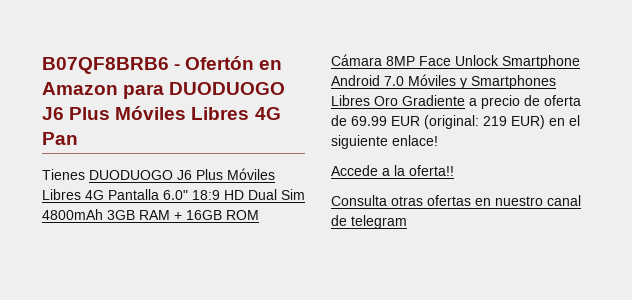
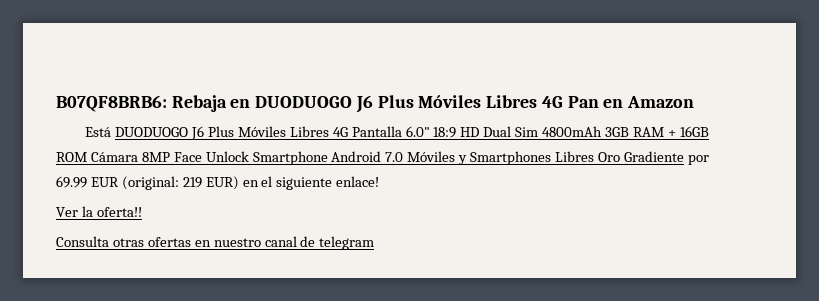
- B07QF8BRB6 - Ofertón en Amazon para DUODUOGO J6 Plus Móviles Libres 4G Pan
- Tienes DUODUOGO J6 Plus Móviles Libres 4G Pantalla 6.0" 18:9 HD Dual Sim 4800mAh 3GB RAM + 16GB ROM Cámara 8MP Face Unlock Smartphone Android 7.0 Móviles y Smartphones Libres Oro Gradiente a precio de oferta de 69.99 EUR (original: 219 EUR) en el siguiente enlace!
+ B07QF8BRB6: Rebaja en DUODUOGO J6 Plus Móviles Libres 4G Pan en Amazon
+ Está DUODUOGO J6 Plus Móviles Libres 4G Pantalla 6.0" 18:9 HD Dual Sim 4800mAh 3GB RAM + 16GB ROM Cámara 8MP Face Unlock Smartphone Android 7.0 Móviles y Smartphones Libres Oro Gradiente por 69.99 EUR (original: 219 EUR) en el siguiente enlace!
- Accede a la oferta!!
+ Ver la oferta!!

